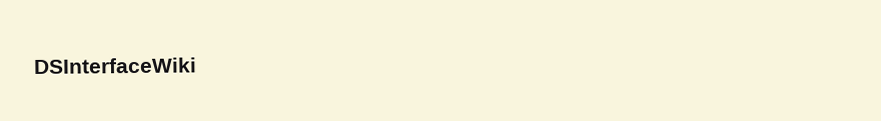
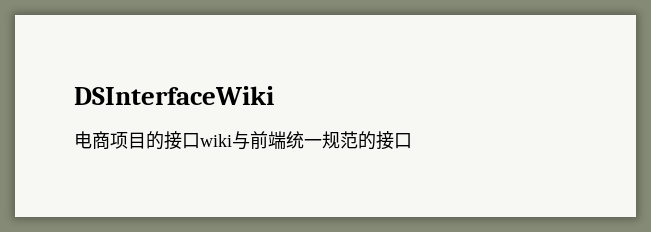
+ 电商项目的接口wiki与前端统一规范的接口

